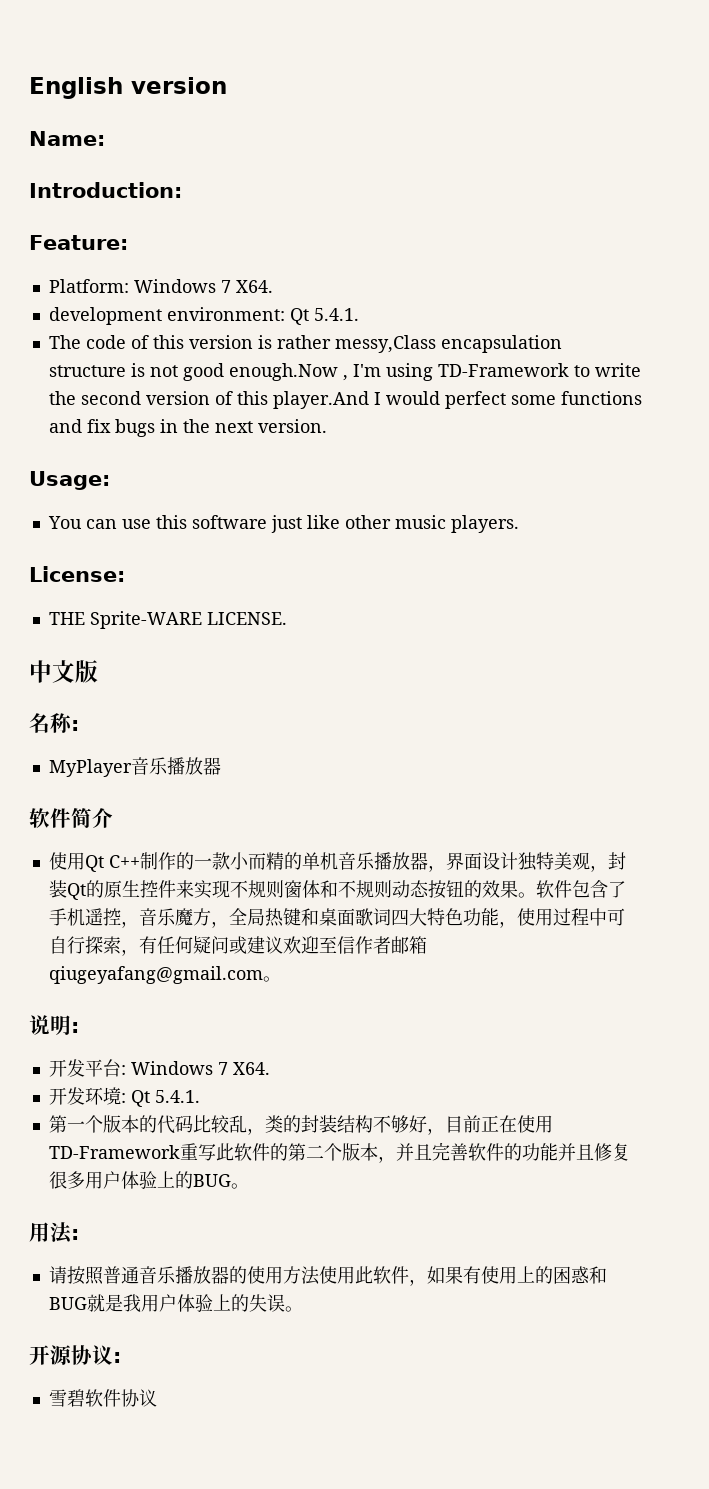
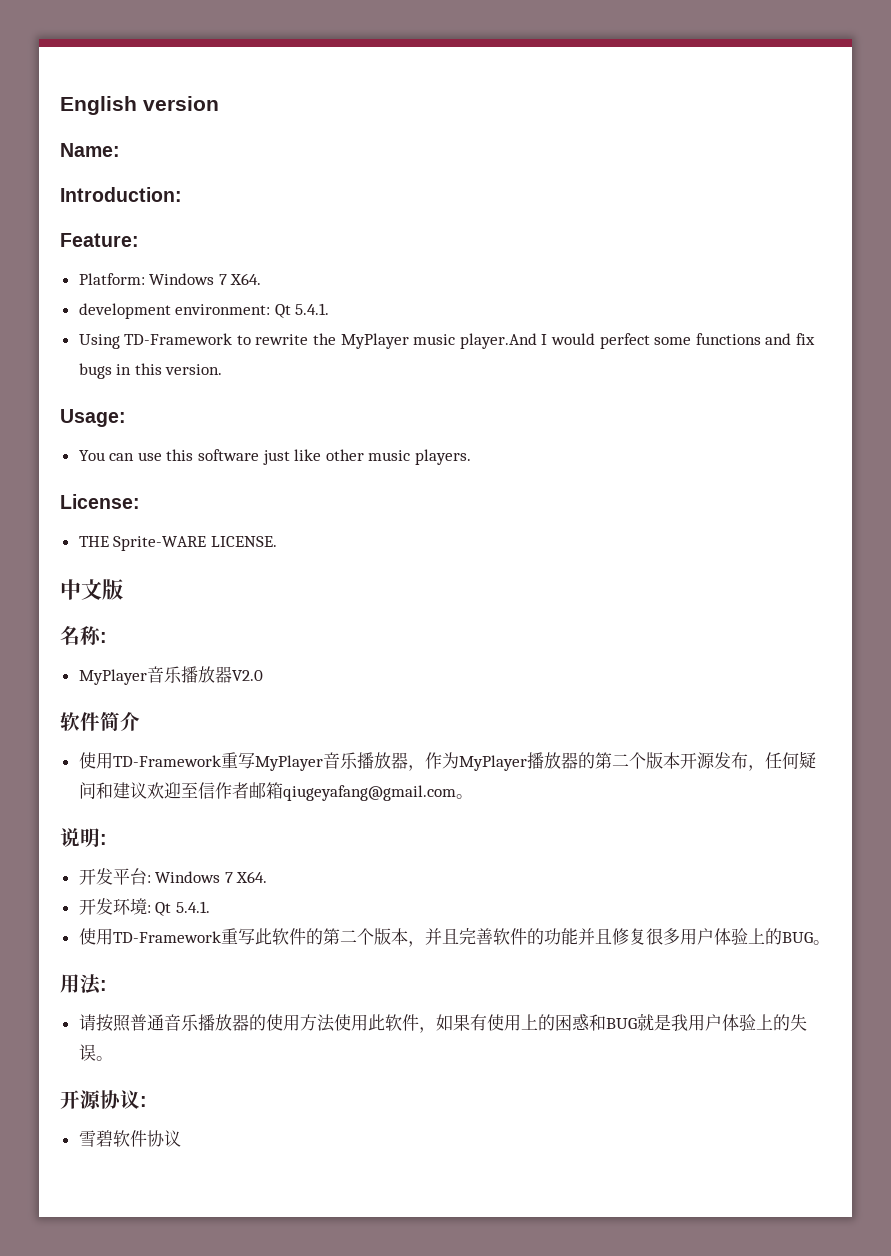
- The code of this version is rather messy,Class encapsulation structure is not good enough.Now , I'm using TD-Framework to write the second version of this player.And I would perfect some functions and fix bugs in the next version.
+ Using TD-Framework to rewrite the MyPlayer music player.And I would perfect some functions and fix bugs in this version.
- MyPlayer音乐播放器
+ MyPlayer音乐播放器V2.0
- 使用Qt C++制作的一款小而精的单机音乐播放器，界面设计独特美观，封装Qt的原生控件来实现不规则窗体和不规则动态按钮的效果。软件包含了手机遥控，音乐魔方，全局热键和桌面歌词四大特色功能，使用过程中可自行探索，有任何疑问或建议欢迎至信作者邮箱qiugeyafang@gmail.com。
+ 使用TD-Framework重写MyPlayer音乐播放器，作为MyPlayer播放器的第二个版本开源发布，任何疑问和建议欢迎至信作者邮箱qiugeyafang@gmail.com。
- 第一个版本的代码比较乱，类的封装结构不够好，目前正在使用TD-Framework重写此软件的第二个版本，并且完善软件的功能并且修复很多用户体验上的BUG。
+ 使用TD-Framework重写此软件的第二个版本，并且完善软件的功能并且修复很多用户体验上的BUG。

